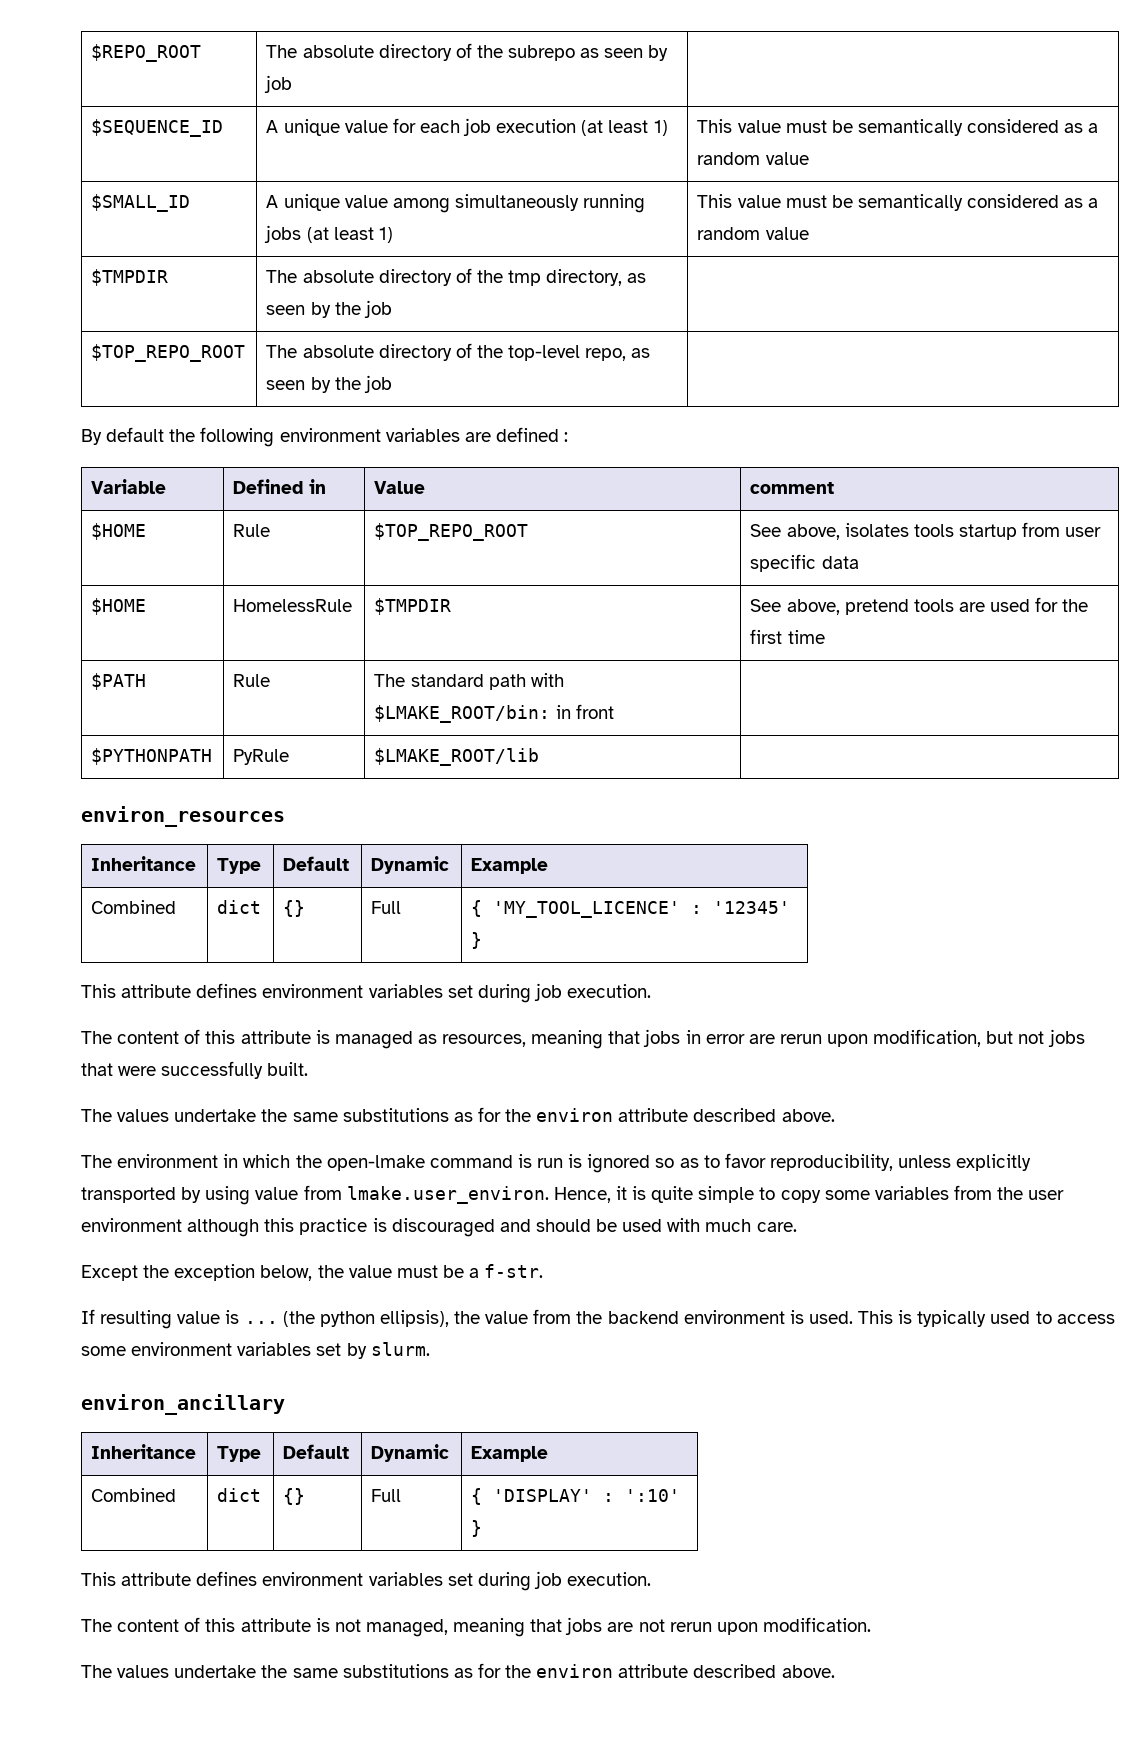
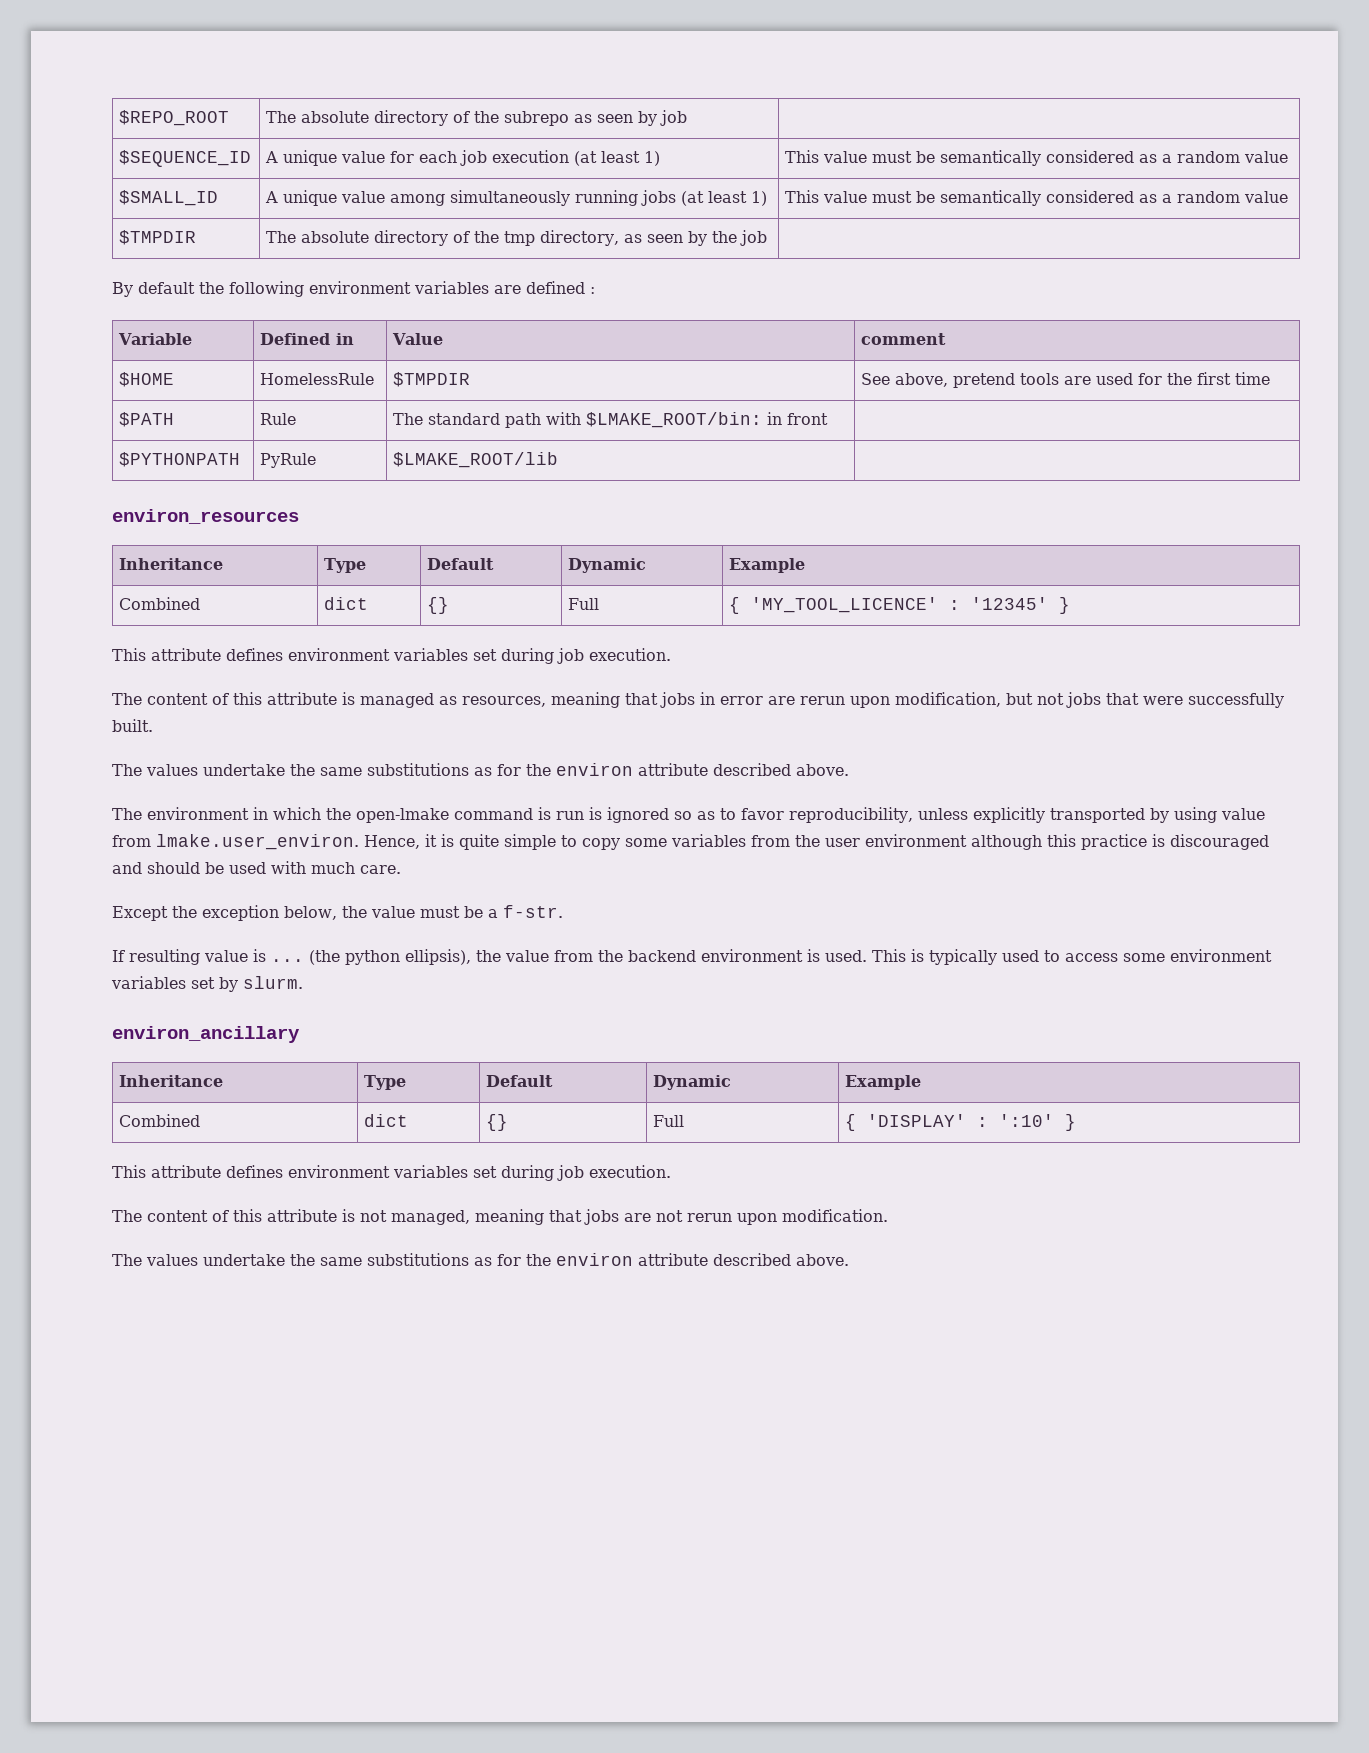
- $TOP_REPO_ROOT | The absolute directory of the top-level repo, as seen by the job |
- $HOME | Rule | $TOP_REPO_ROOT | See above, isolates tools startup from user specific data

